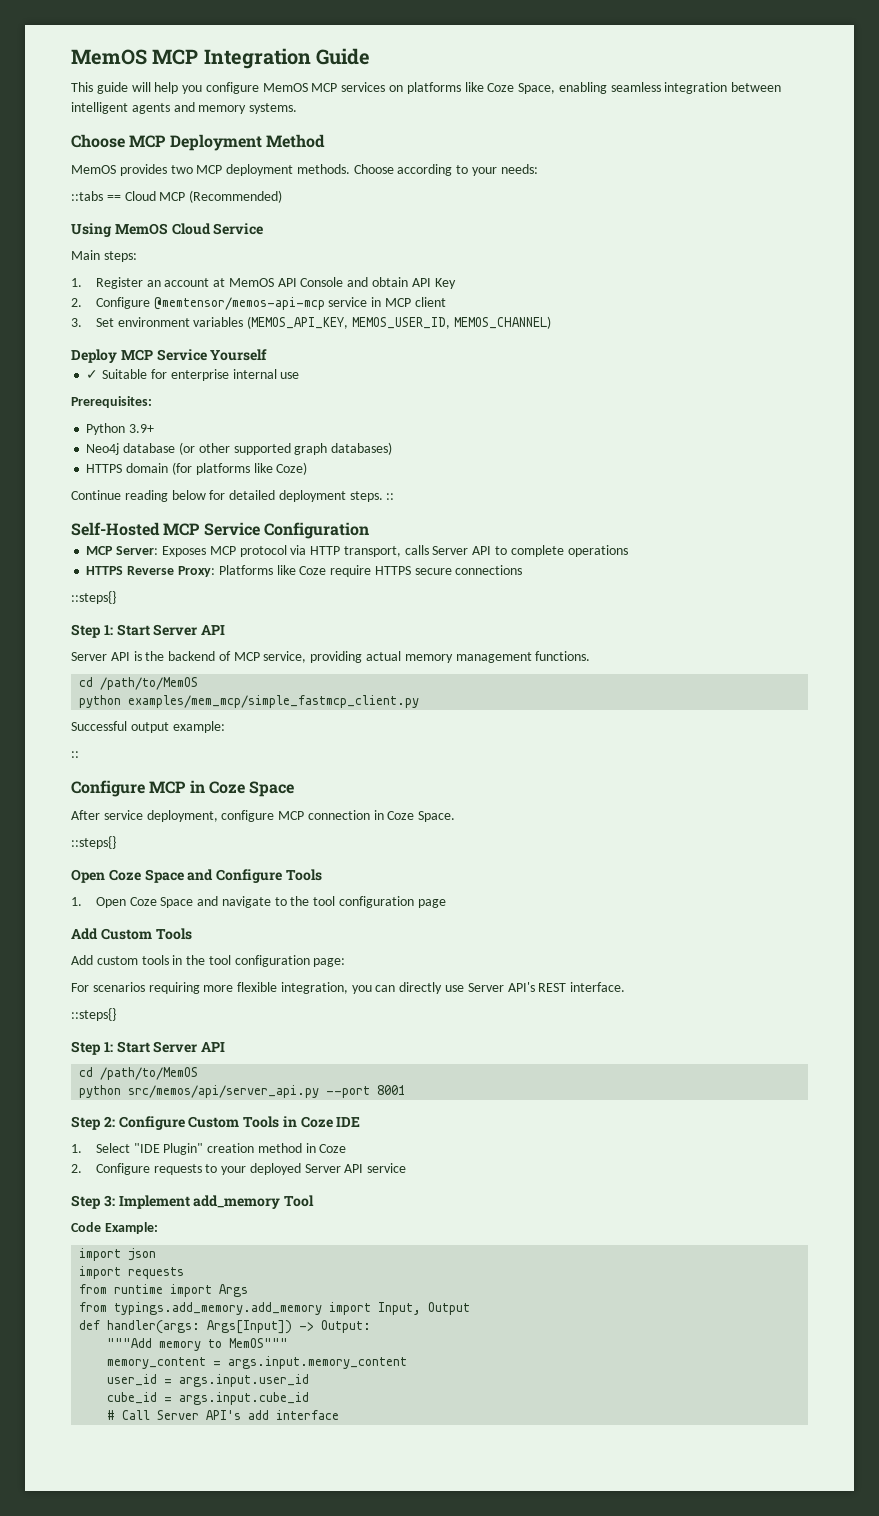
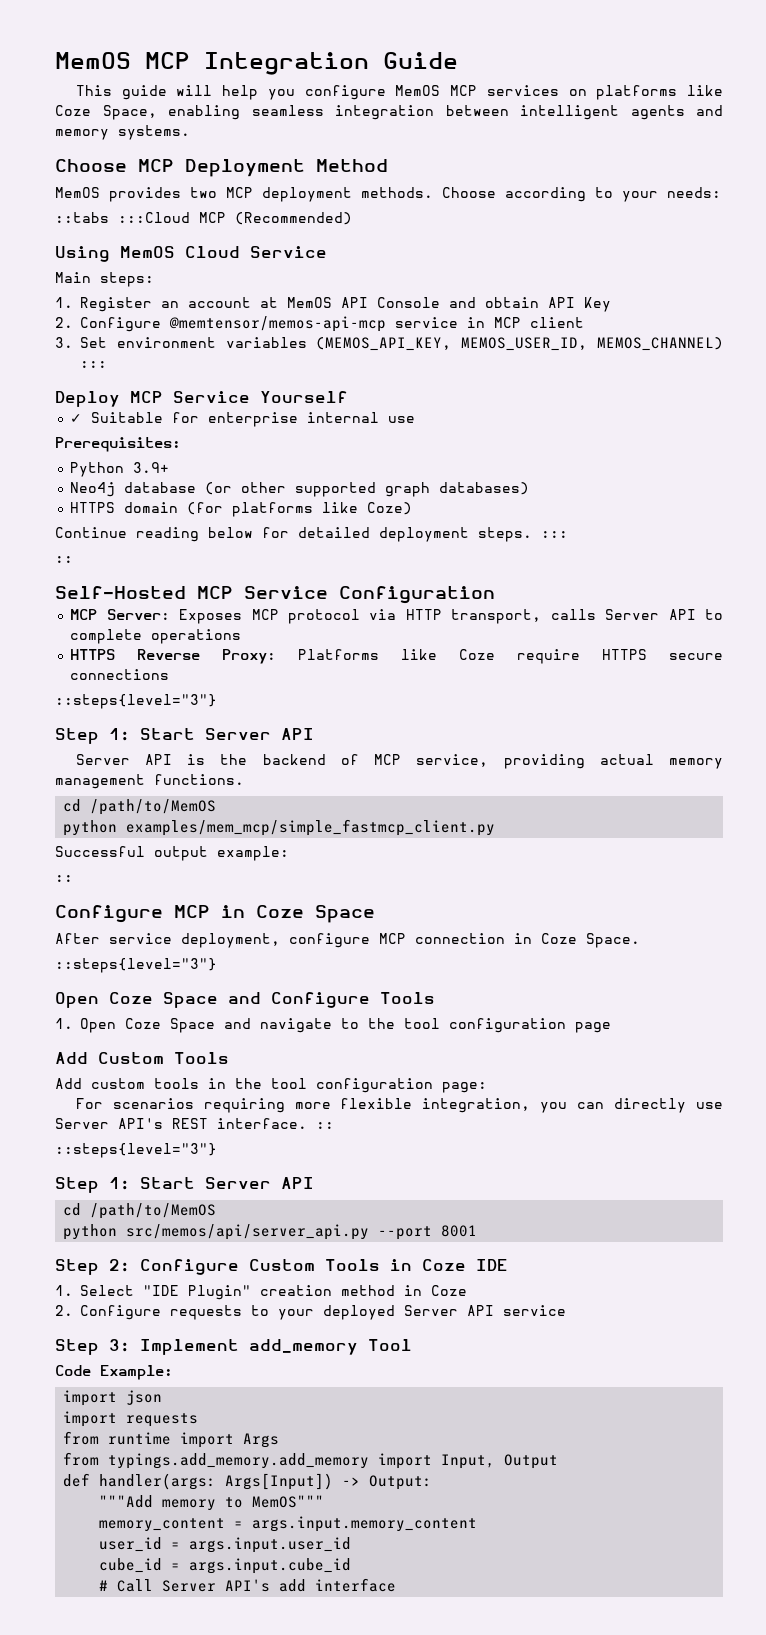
- ::tabs == Cloud MCP (Recommended)
+ ::tabs :::Cloud MCP (Recommended)
- 3. Set environment variables (MEMOS_API_KEY, MEMOS_USER_ID, MEMOS_CHANNEL)
+ 3. Set environment variables (MEMOS_API_KEY, MEMOS_USER_ID, MEMOS_CHANNEL) :::
- Continue reading below for detailed deployment steps. ::
+ Continue reading below for detailed deployment steps. :::
+ ::
  HTTPS Reverse Proxy: Platforms like Coze require HTTPS secure connections
- ::steps{}
+ ::steps{level="3"}
  After service deployment, configure MCP connection in Coze Space.
- ::steps{}
+ ::steps{level="3"}
- For scenarios requiring more flexible integration, you can directly use Server API's REST interface.
- ::steps{}
+ For scenarios requiring more flexible integration, you can directly use Server API's REST interface. ::
+ ::steps{level="3"}

